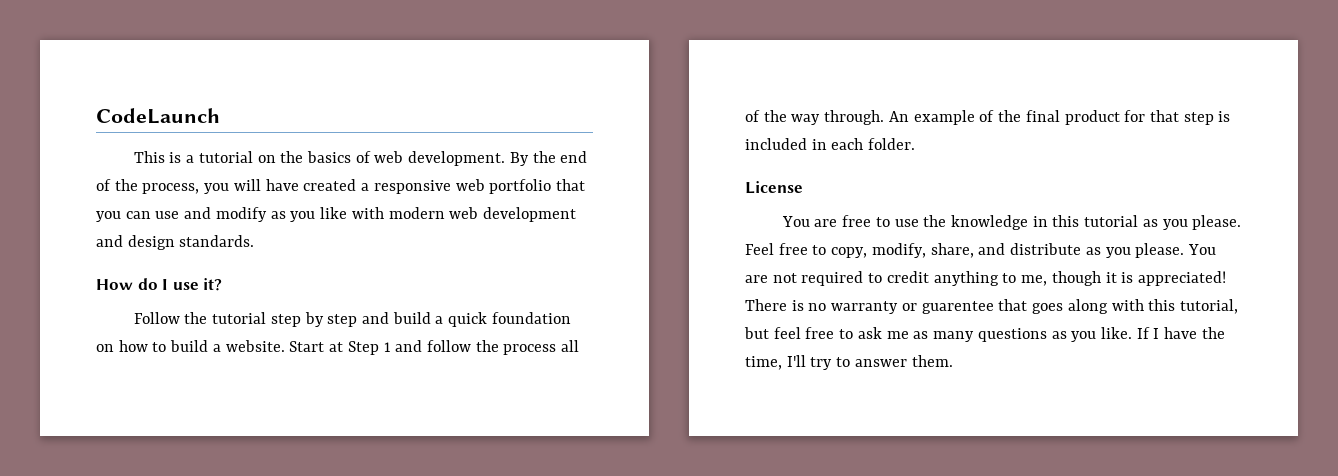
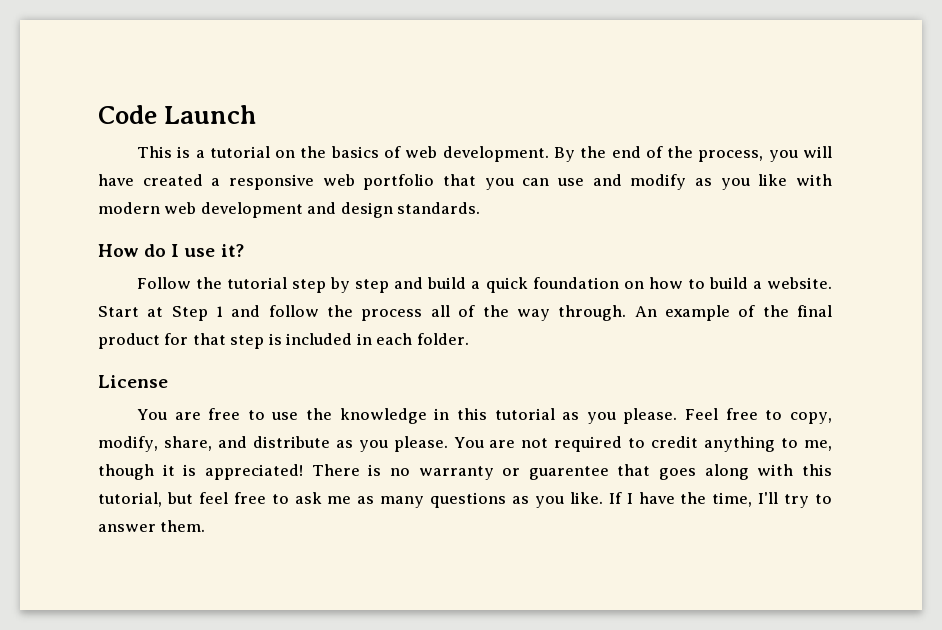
- CodeLaunch
+ Code Launch

